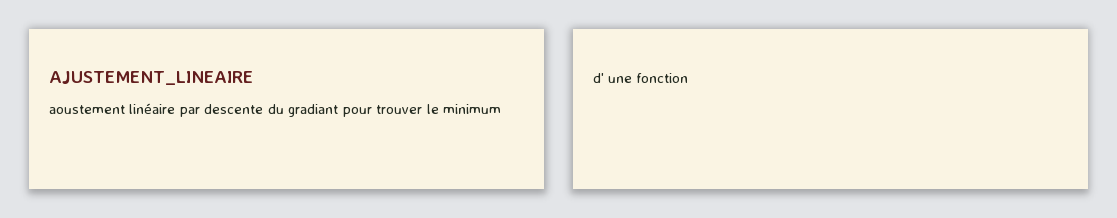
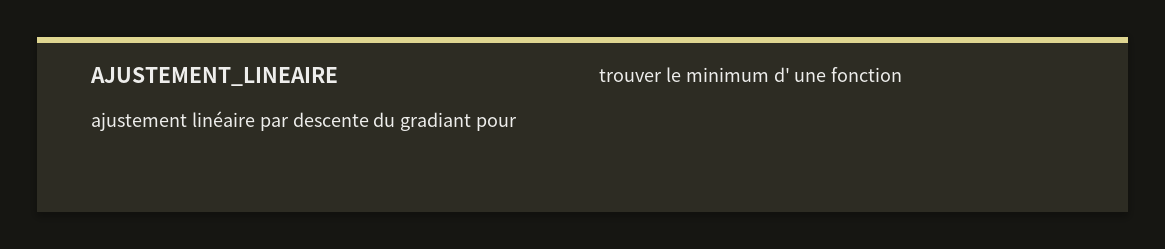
- aoustement linéaire par descente du gradiant pour trouver le minimum d' une fonction
+ ajustement linéaire par descente du gradiant pour trouver le minimum d' une fonction

